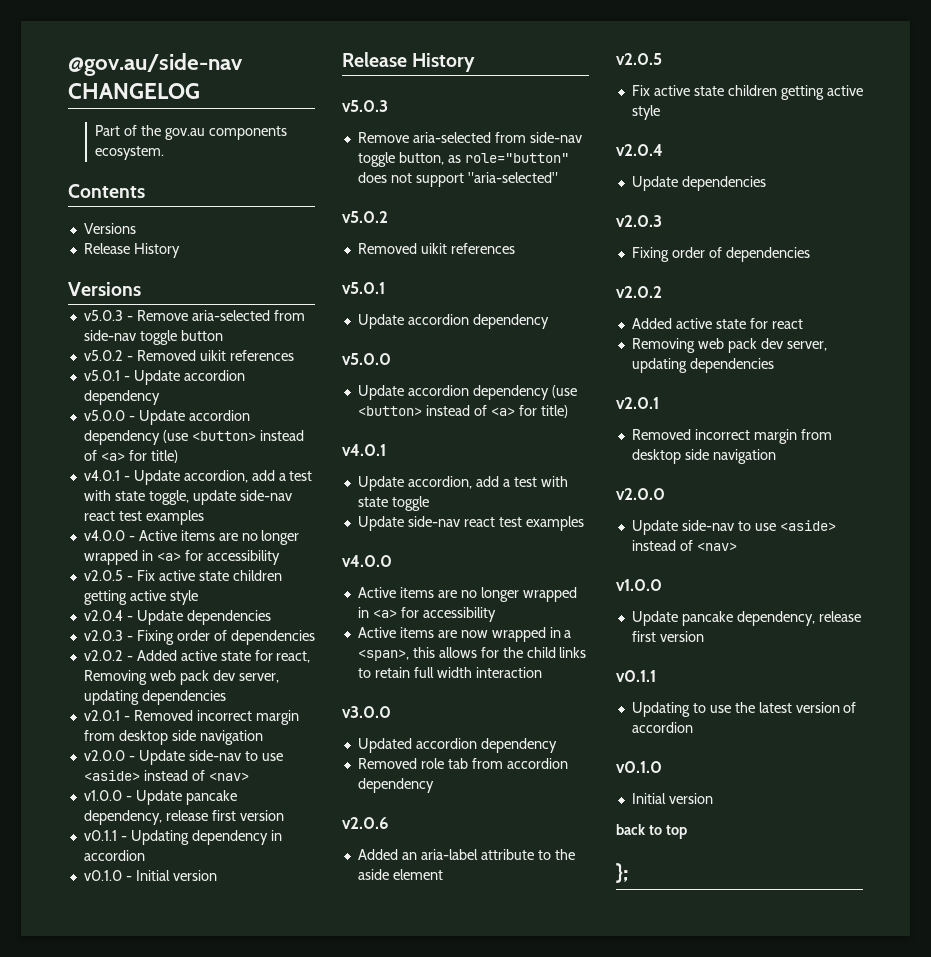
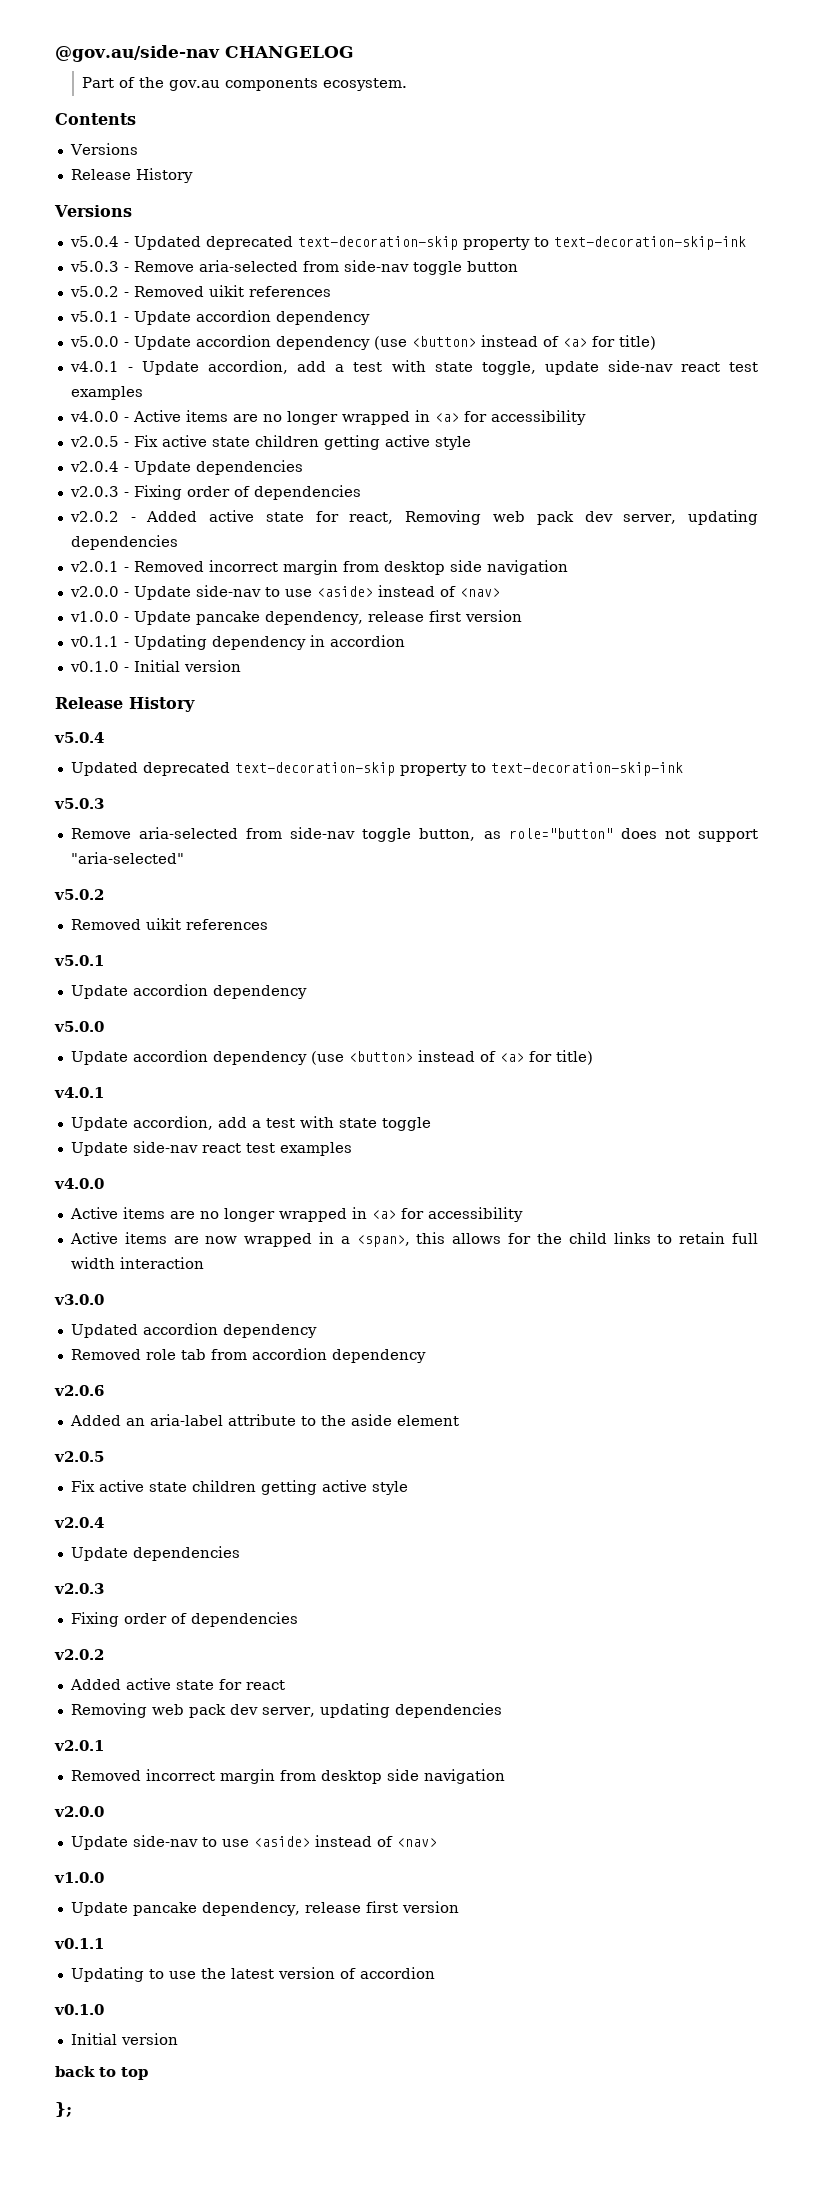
+ v5.0.4 - Updated deprecated text-decoration-skip property to text-decoration-skip-ink
  v0.1.0 - Initial version
  Release History
+ v5.0.4
+ Updated deprecated text-decoration-skip property to text-decoration-skip-ink

